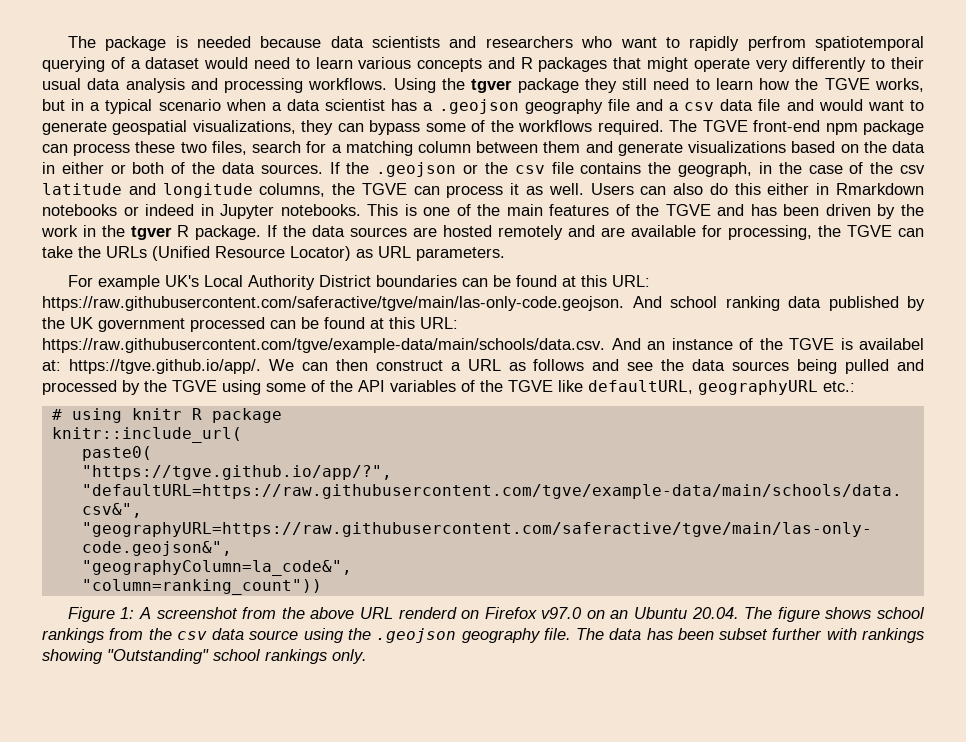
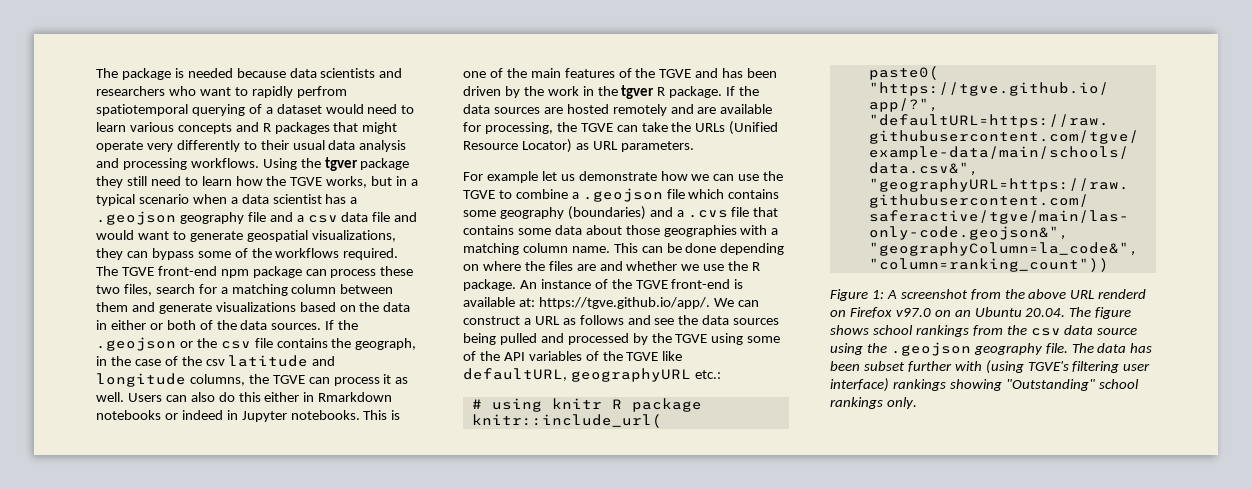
- For example UK's Local Authority District boundaries can be found at this URL: https://raw.githubusercontent.com/saferactive/tgve/main/las-only-code.geojson. And school ranking data published by the UK government processed can be found at this URL: https://raw.githubusercontent.com/tgve/example-data/main/schools/data.csv. And an instance of the TGVE is availabel at: https://tgve.github.io/app/. We can then construct a URL as follows and see the data sources being pulled and processed by the TGVE using some of the API variables of the TGVE like defaultURL, geographyURL etc.:
+ For example let us demonstrate how we can use the TGVE to combine a .geojson file which contains some geography (boundaries) and a .cvs file that contains some data about those geographies with a matching column name. This can be done depending on where the files are and whether we use the R package. An instance of the TGVE front-end is available at: https://tgve.github.io/app/. We can construct a URL as follows and see the data sources being pulled and processed by the TGVE using some of the API variables of the TGVE like defaultURL, geographyURL etc.:
- The data has been subset further with rankings showing "Outstanding" school rankings only.
+ The data has been subset further with (using TGVE's filtering user interface) rankings showing "Outstanding" school rankings only.

